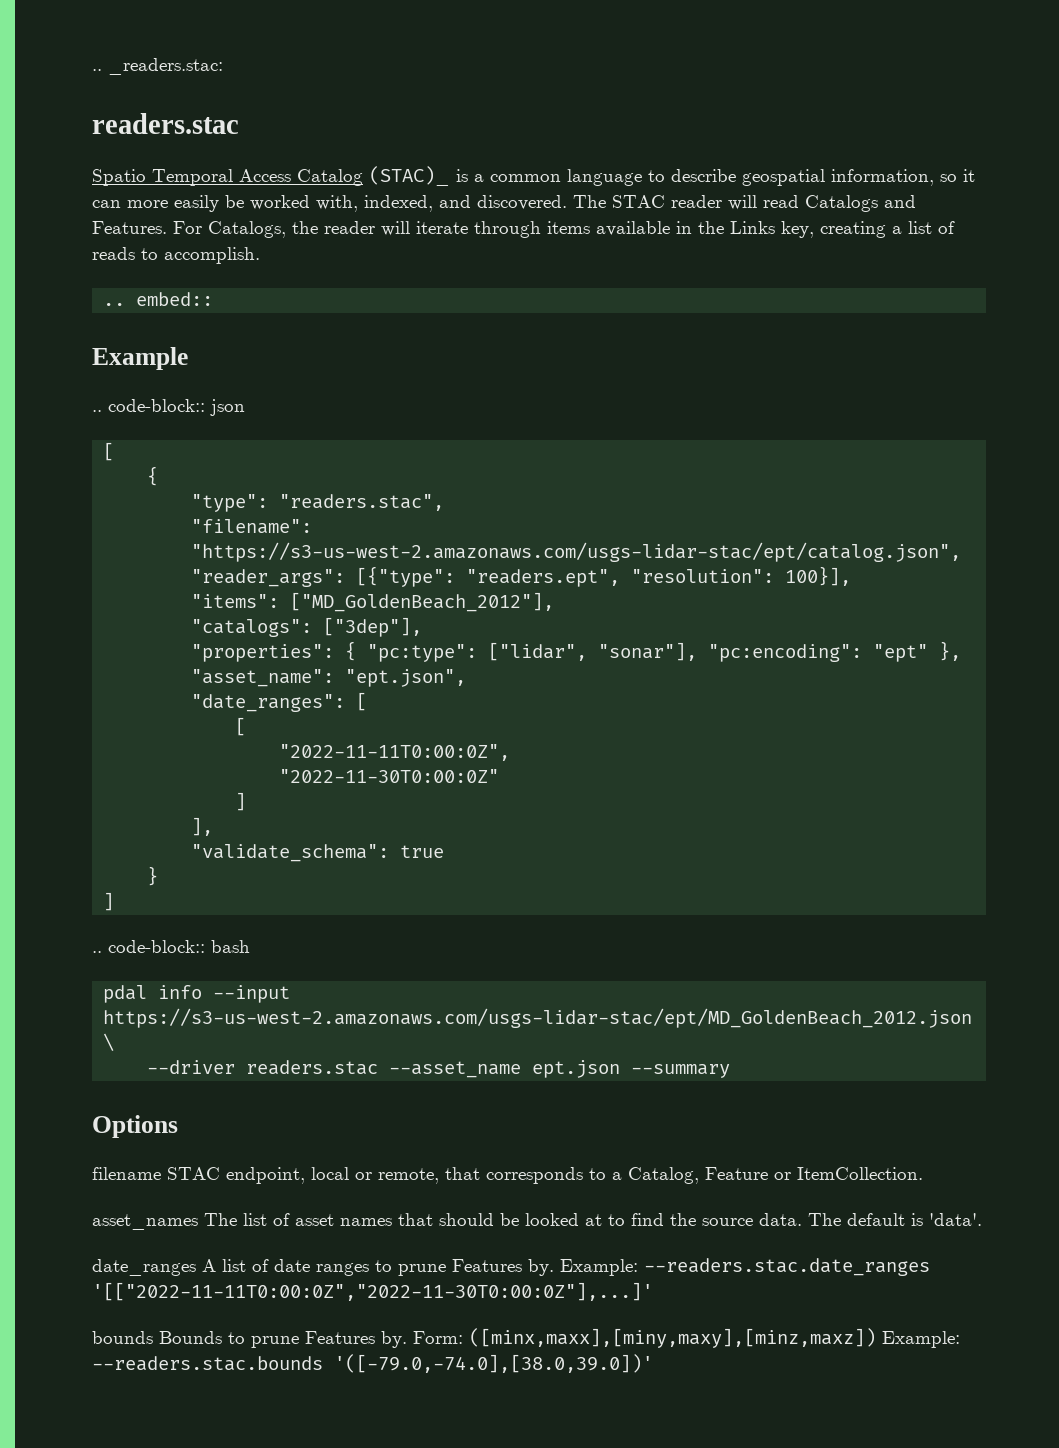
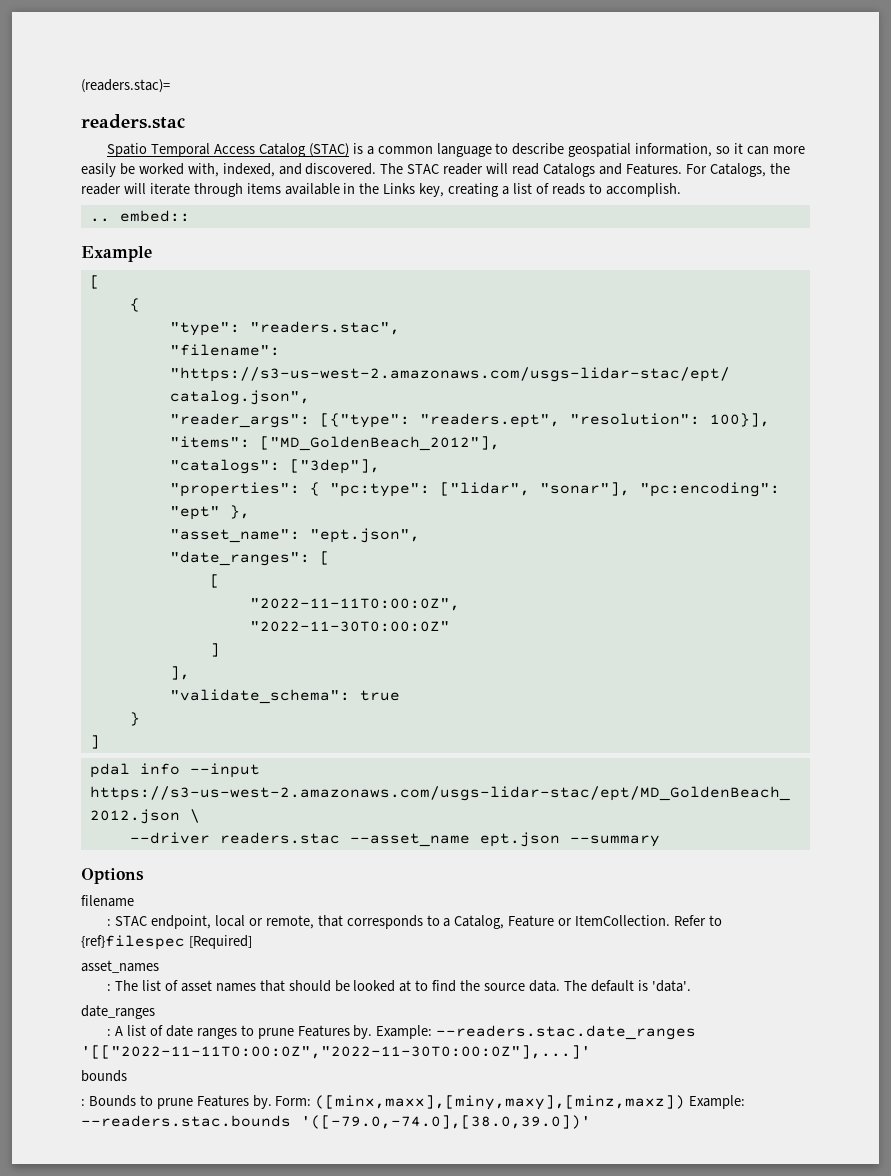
- .. _readers.stac:
+ (readers.stac)=
- Spatio Temporal Access Catalog (STAC)_ is a common language to describe geospatial information, so it can more easily be worked with, indexed, and discovered.
+ Spatio Temporal Access Catalog (STAC) is a common language to describe geospatial information, so it can more easily be worked with, indexed, and discovered.
- .. code-block:: json
- .. code-block:: bash
- filename STAC endpoint, local or remote, that corresponds to a Catalog, Feature or ItemCollection.
+ filename
+ : STAC endpoint, local or remote, that corresponds to a Catalog, Feature or ItemCollection. Refer to {ref}filespec [Required]
- asset_names The list of asset names that should be looked at to find the source data.
+ asset_names
+ : The list of asset names that should be looked at to find the source data.
- date_ranges A list of date ranges to prune Features by.
+ date_ranges
+ : A list of date ranges to prune Features by.
- bounds Bounds to prune Features by.
+ bounds
+ : Bounds to prune Features by.

